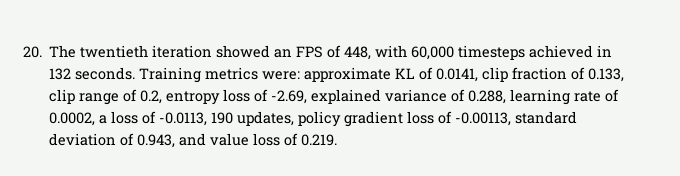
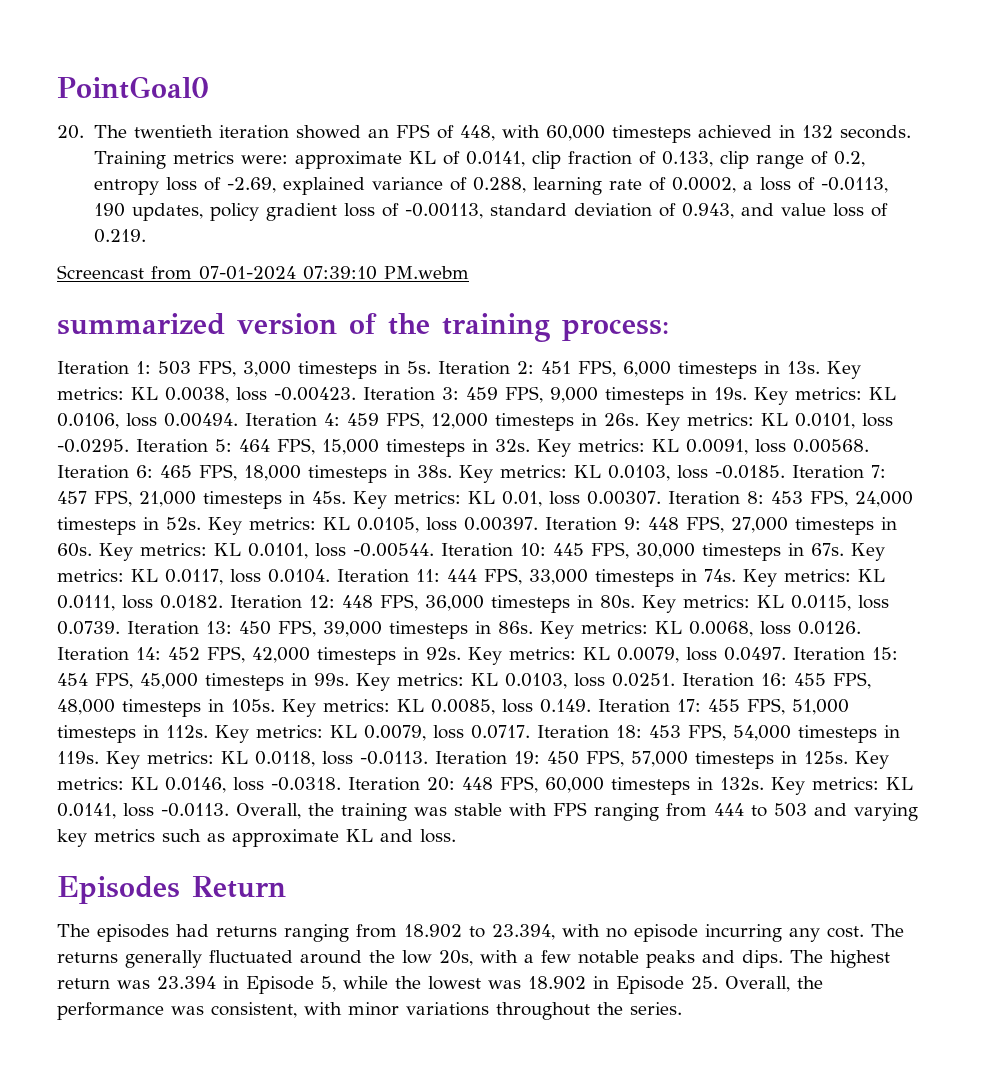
+ PointGoal0
+ Screencast from 07-01-2024 07:39:10 PM.webm
+ summarized version of the training process:
+ Iteration 1: 503 FPS, 3,000 timesteps in 5s. Iteration 2: 451 FPS, 6,000 timesteps in 13s. Key metrics: KL 0.0038, loss -0.00423. Iteration 3: 459 FPS, 9,000 timesteps in 19s. Key metrics: KL 0.0106, loss 0.00494. Iteration 4: 459 FPS, 12,000 timesteps in 26s. Key metrics: KL 0.0101, loss -0.0295. Iteration 5: 464 FPS, 15,000 timesteps in 32s. Key metrics: KL 0.0091, loss 0.00568. Iteration 6: 465 FPS, 18,000 timesteps in 38s. Key metrics: KL 0.0103, loss -0.0185. Iteration 7: 457 FPS, 21,000 timesteps in 45s. Key metrics: KL 0.01, loss 0.00307. Iteration 8: 453 FPS, 24,000 timesteps in 52s. Key metrics: KL 0.0105, loss 0.00397. Iteration 9: 448 FPS, 27,000 timesteps in 60s. Key metrics: KL 0.0101, loss -0.00544. Iteration 10: 445 FPS, 30,000 timesteps in 67s. Key metrics: KL 0.0117, loss 0.0104. Iteration 11: 444 FPS, 33,000 timesteps in 74s. Key metrics: KL 0.0111, loss 0.0182. Iteration 12: 448 FPS, 36,000 timesteps in 80s. Key metrics: KL 0.0115, loss 0.0739. Iteration 13: 450 FPS, 39,000 timesteps in 86s. Key metrics: KL 0.0068, loss 0.0126. Iteration 14: 452 FPS, 42,000 timesteps in 92s. Key metrics: KL 0.0079, loss 0.0497. Iteration 15: 454 FPS, 45,000 timesteps in 99s. Key metrics: KL 0.0103, loss 0.0251. Iteration 16: 455 FPS, 48,000 timesteps in 105s. Key metrics: KL 0.0085, loss 0.149. Iteration 17: 455 FPS, 51,000 timesteps in 112s. Key metrics: KL 0.0079, loss 0.0717. Iteration 18: 453 FPS, 54,000 timesteps in 119s. Key metrics: KL 0.0118, loss -0.0113. Iteration 19: 450 FPS, 57,000 timesteps in 125s. Key metrics: KL 0.0146, loss -0.0318. Iteration 20: 448 FPS, 60,000 timesteps in 132s. Key metrics: KL 0.0141, loss -0.0113. Overall, the training was stable with FPS ranging from 444 to 503 and varying key metrics such as approximate KL and loss.
+ Episodes Return
+ The episodes had returns ranging from 18.902 to 23.394, with no episode incurring any cost. The returns generally fluctuated around the low 20s, with a few notable peaks and dips. The highest return was 23.394 in Episode 5, while the lowest was 18.902 in Episode 25. Overall, the performance was consistent, with minor variations throughout the series.

